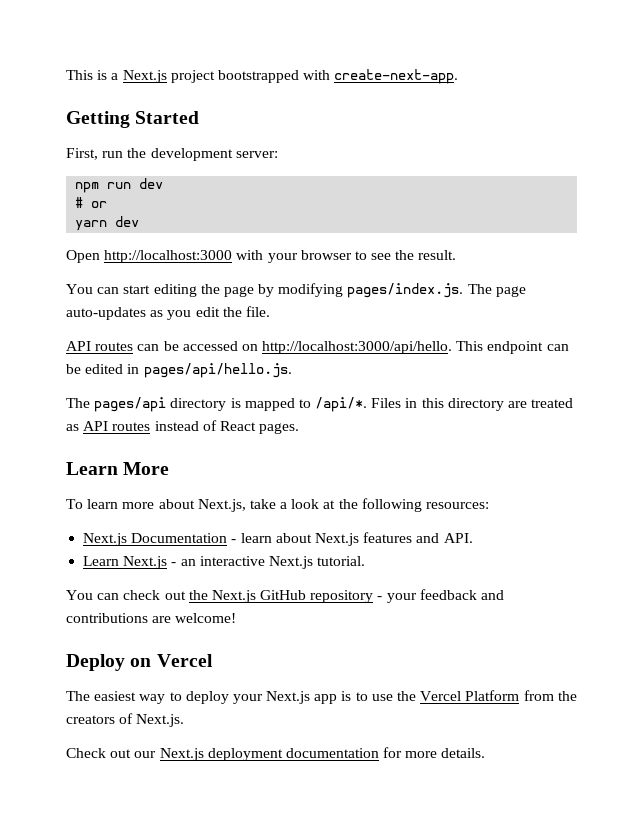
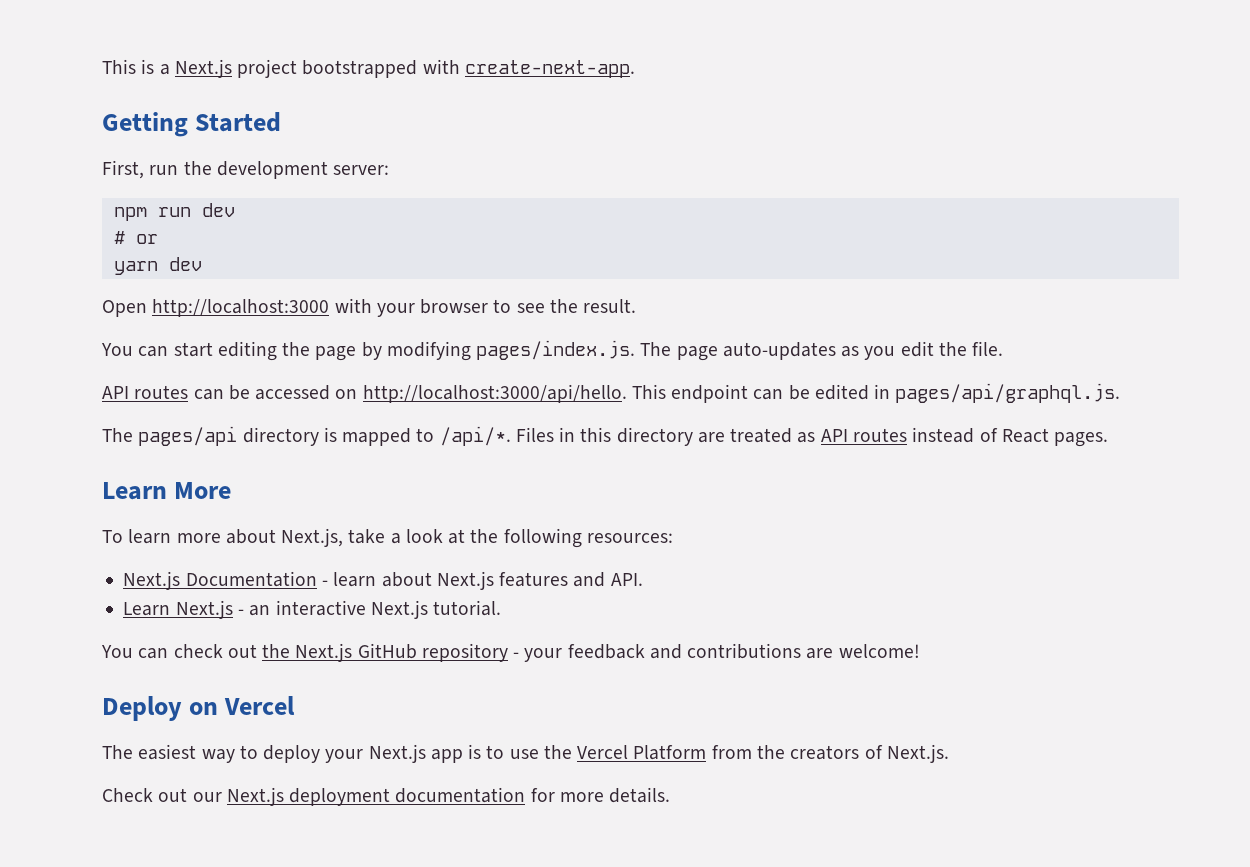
- This endpoint can be edited in pages/api/hello.js.
+ This endpoint can be edited in pages/api/graphql.js.

